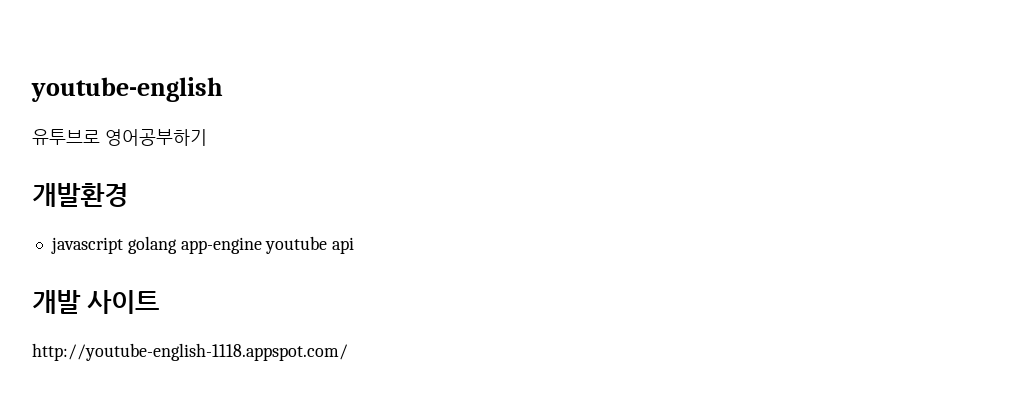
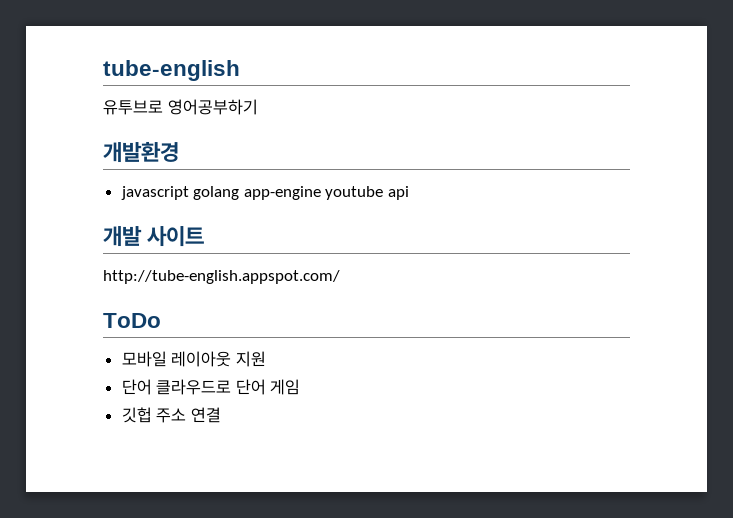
- youtube-english
+ tube-english
- http://youtube-english-1118.appspot.com/
+ http://tube-english.appspot.com/
+ ToDo
+ 모바일 레이아웃 지원
+ 단어 클라우드로 단어 게임
+ 깃헙 주소 연결

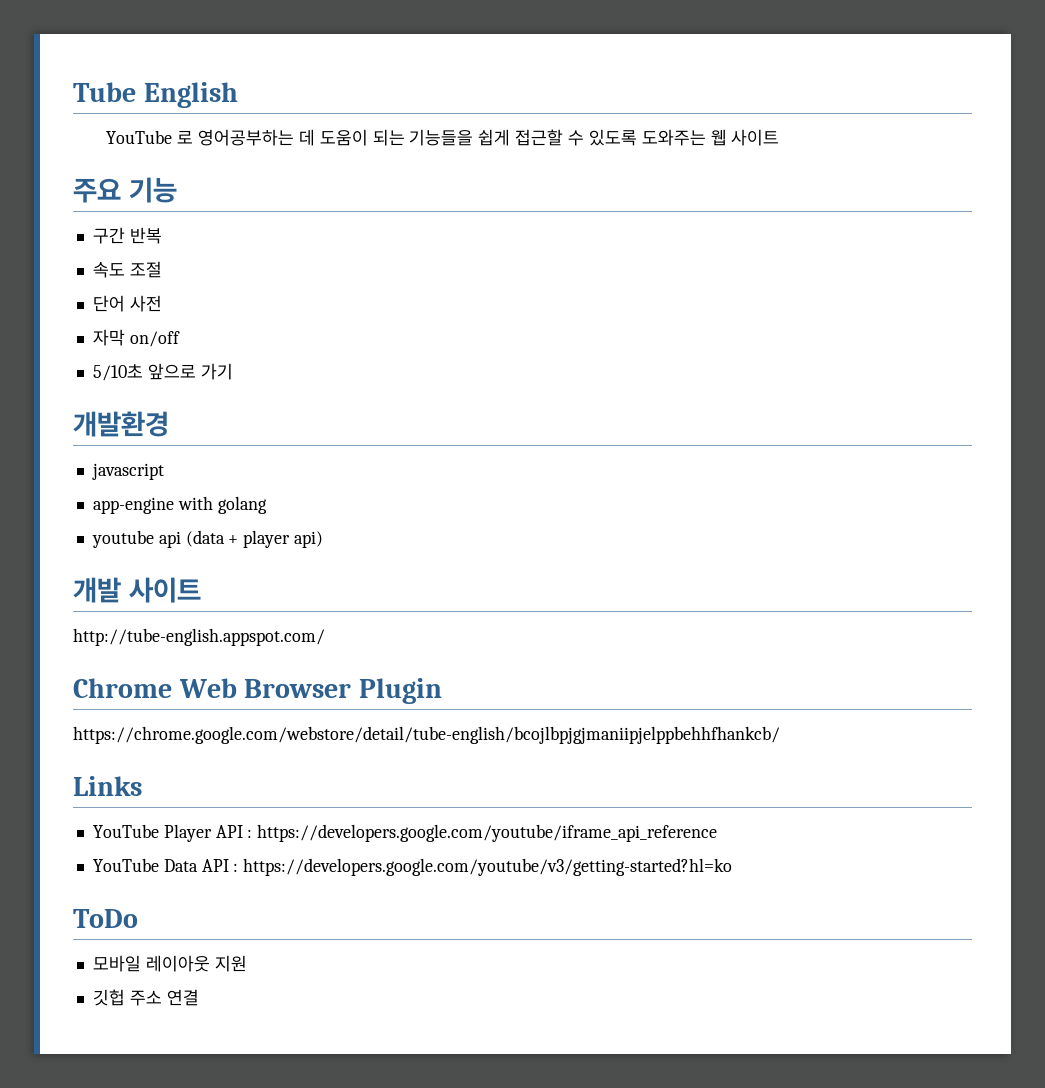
- tube-english
- 유투브로 영어공부하기
+ Tube English
+ YouTube 로 영어공부하는 데 도움이 되는 기능들을 쉽게 접근할 수 있도록 도와주는 웹 사이트
+ 주요 기능
+ 구간 반복
+ 속도 조절
+ 단어 사전
+ 자막 on/off
+ 5/10초 앞으로 가기
- javascript golang app-engine youtube api
+ javascript
+ app-engine with golang
+ youtube api (data + player api)
+ Chrome Web Browser Plugin
+ https://chrome.google.com/webstore/detail/tube-english/bcojlbpjgjmaniipjelppbehhfhankcb/
+ Links
+ YouTube Player API : https://developers.google.com/youtube/iframe_api_reference
+ YouTube Data API : https://developers.google.com/youtube/v3/getting-started?hl=ko
- 단어 클라우드로 단어 게임

